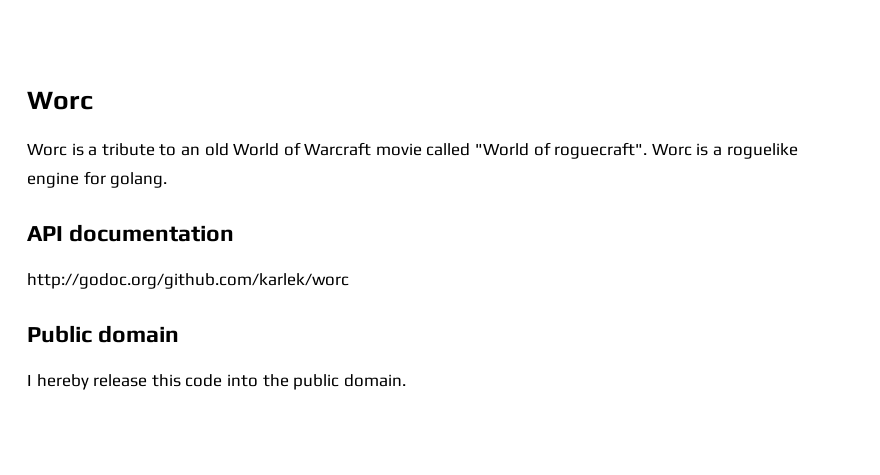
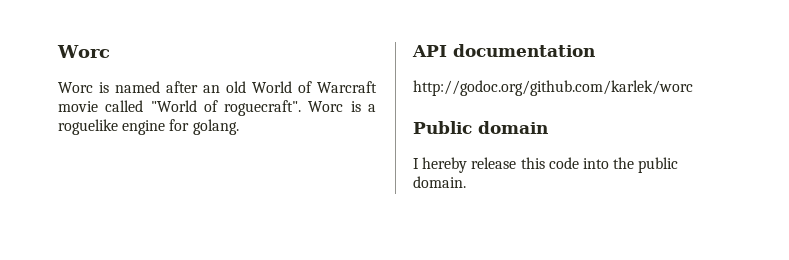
- Worc is a tribute to an old World of Warcraft movie called "World of roguecraft".
+ Worc is named after an old World of Warcraft movie called "World of roguecraft".

